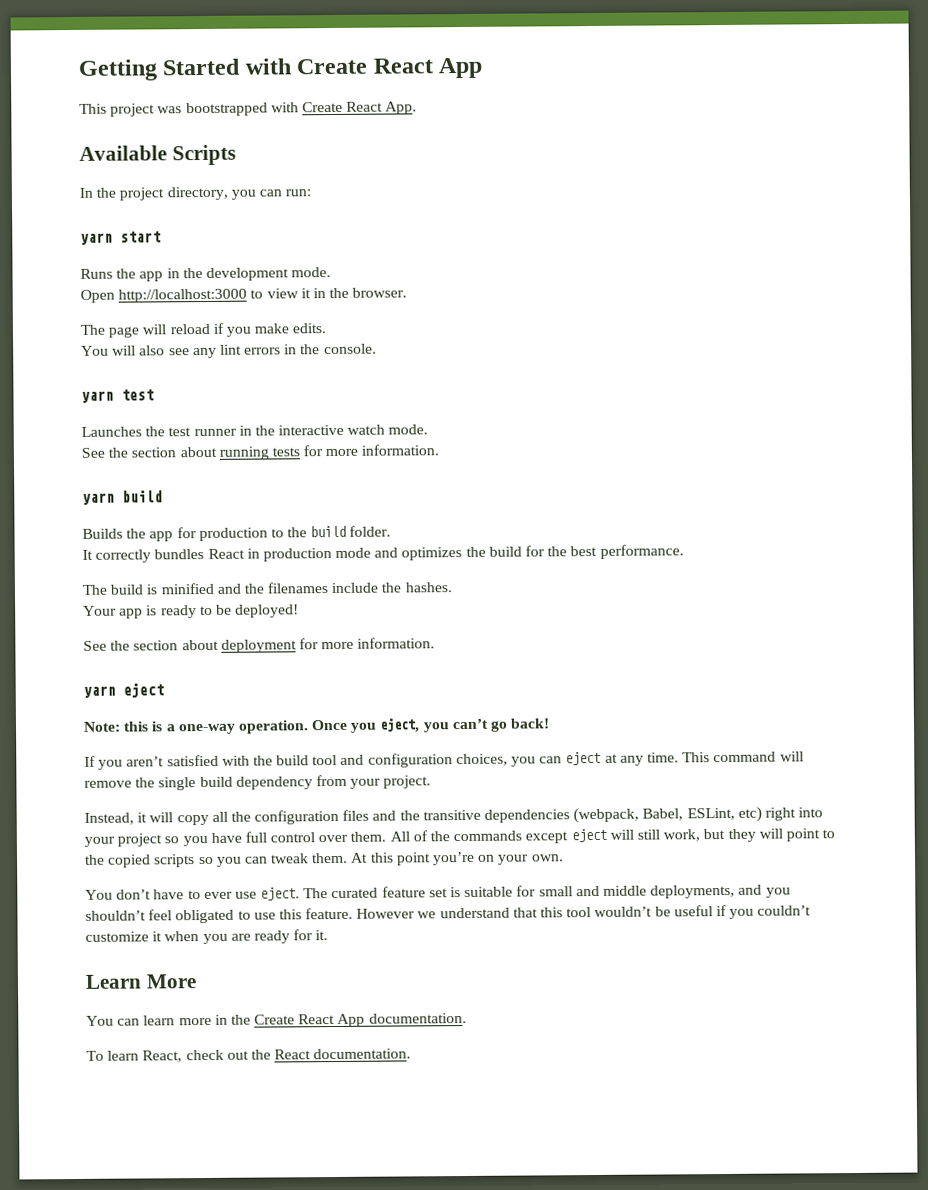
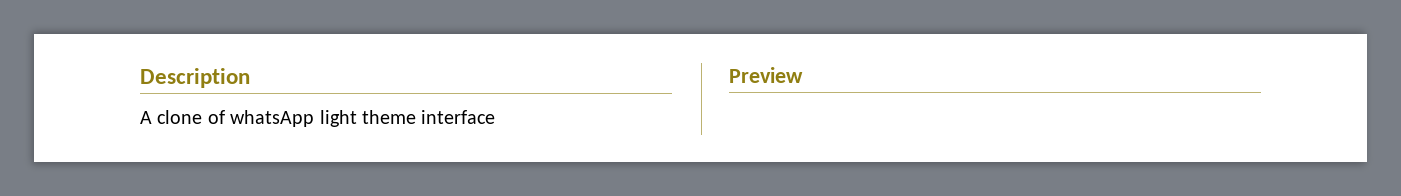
- Getting Started with Create React App
- This project was bootstrapped with Create React App.
- Available Scripts
- In the project directory, you can run:
- yarn start
- Runs the app in the development mode.
- Open http://localhost:3000 to view it in the browser.
- The page will reload if you make edits.
- You will also see any lint errors in the console.
- yarn test
- Launches the test runner in the interactive watch mode.
- See the section about running tests for more information.
- yarn build
- Builds the app for production to the build folder.
- It correctly bundles React in production mode and optimizes the build for the best performance.
- The build is minified and the filenames include the hashes.
- Your app is ready to be deployed!
- See the section about deployment for more information.
- yarn eject
- Note: this is a one-way operation. Once you eject, you can’t go back!
- If you aren’t satisfied with the build tool and configuration choices, you can eject at any time. This command will remove the single build dependency from your project.
- Instead, it will copy all the configuration files and the transitive dependencies (webpack, Babel, ESLint, etc) right into your project so you have full control over them. All of the commands except eject will still work, but they will point to the copied scripts so you can tweak them. At this point you’re on your own.
- You don’t have to ever use eject. The curated feature set is suitable for small and middle deployments, and you shouldn’t feel obligated to use this feature. However we understand that this tool wouldn’t be useful if you couldn’t customize it when you are ready for it.
- Learn More
- You can learn more in the Create React App documentation.
- To learn React, check out the React documentation.
+ Description
+ A clone of whatsApp light theme interface
+ Preview

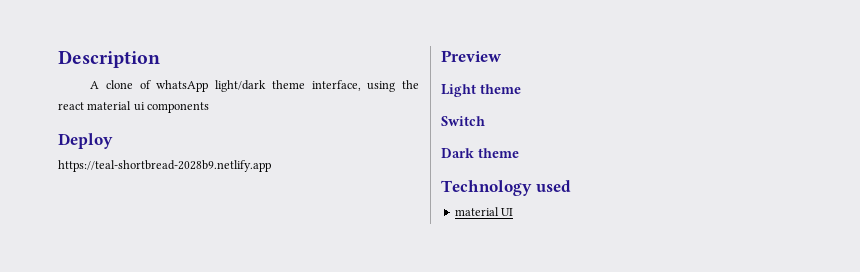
- A clone of whatsApp light theme interface
+ A clone of whatsApp light/dark theme interface, using the react material ui components
+ Deploy
+ https://teal-shortbread-2028b9.netlify.app
  Preview
+ Light theme
+ Switch
+ Dark theme
+ Technology used
+ material UI

